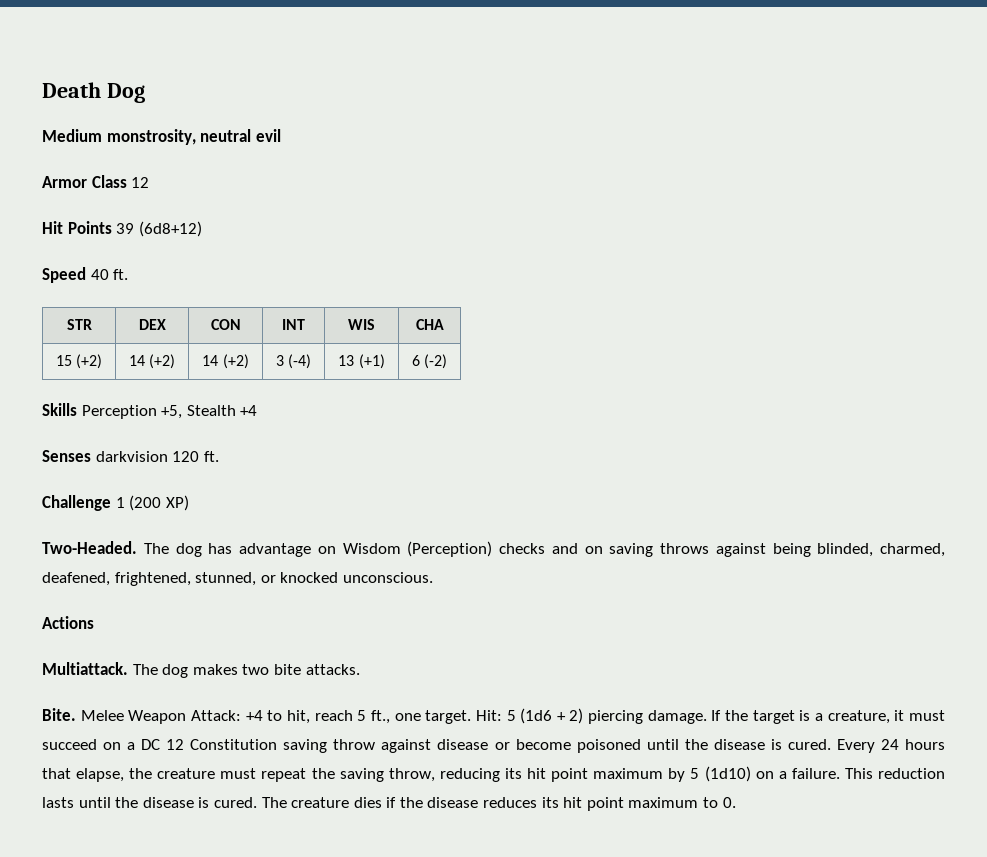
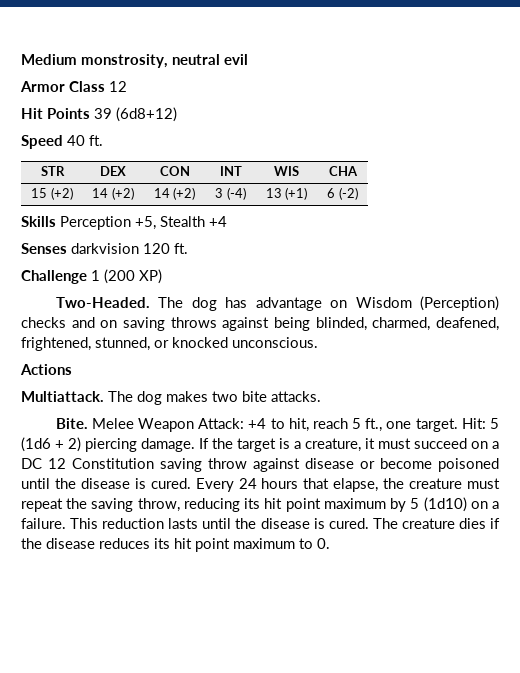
- Death Dog

